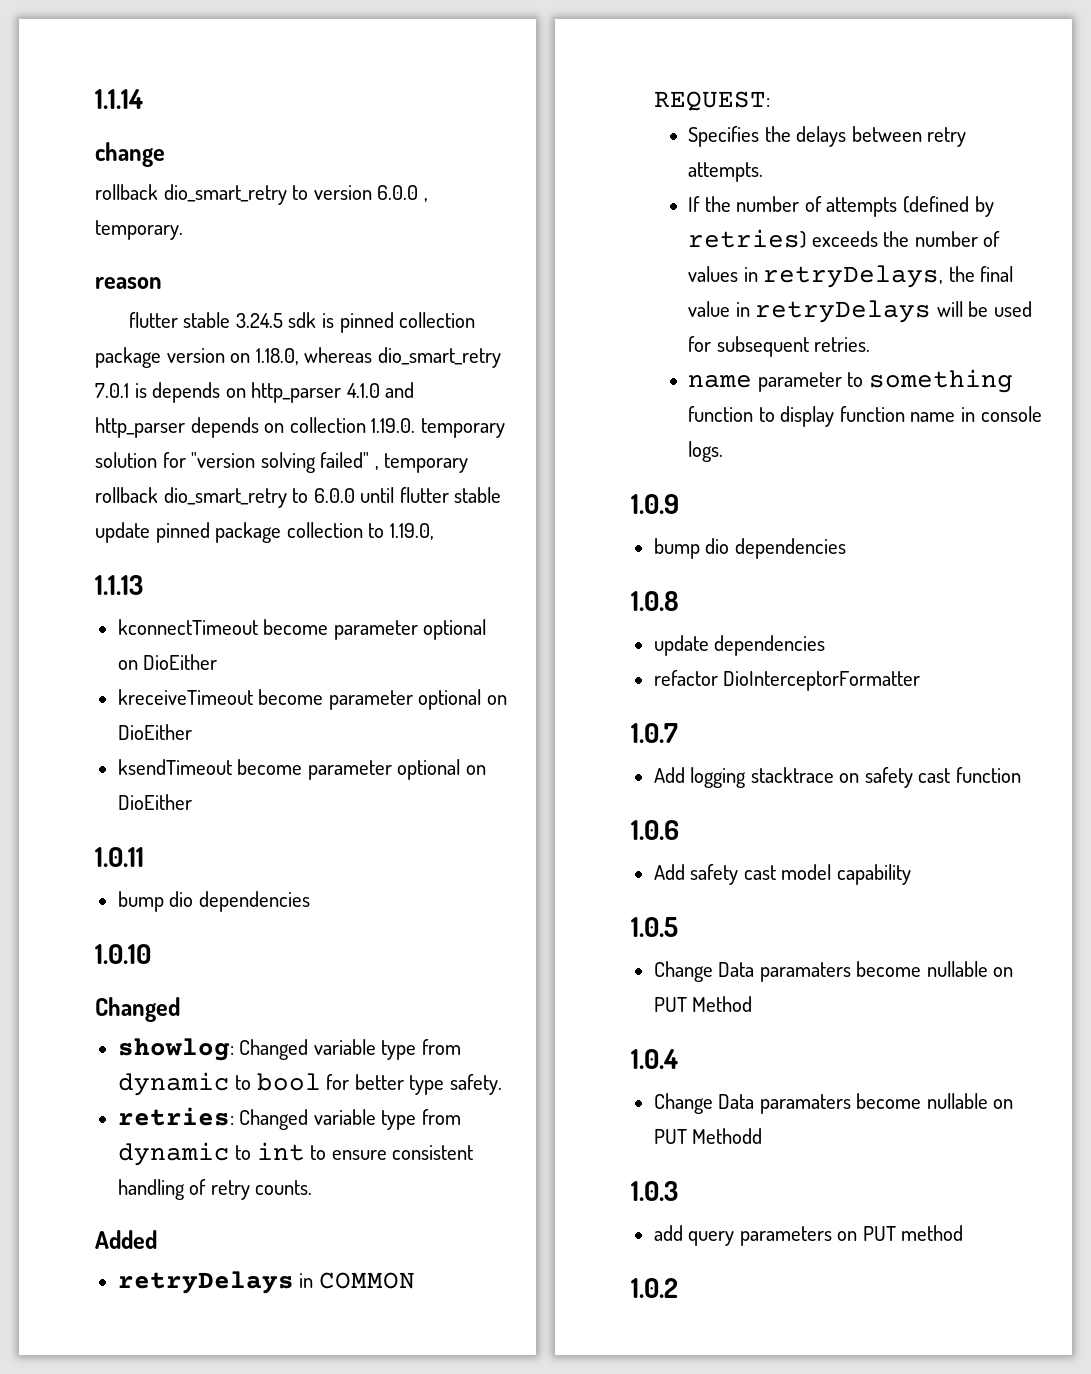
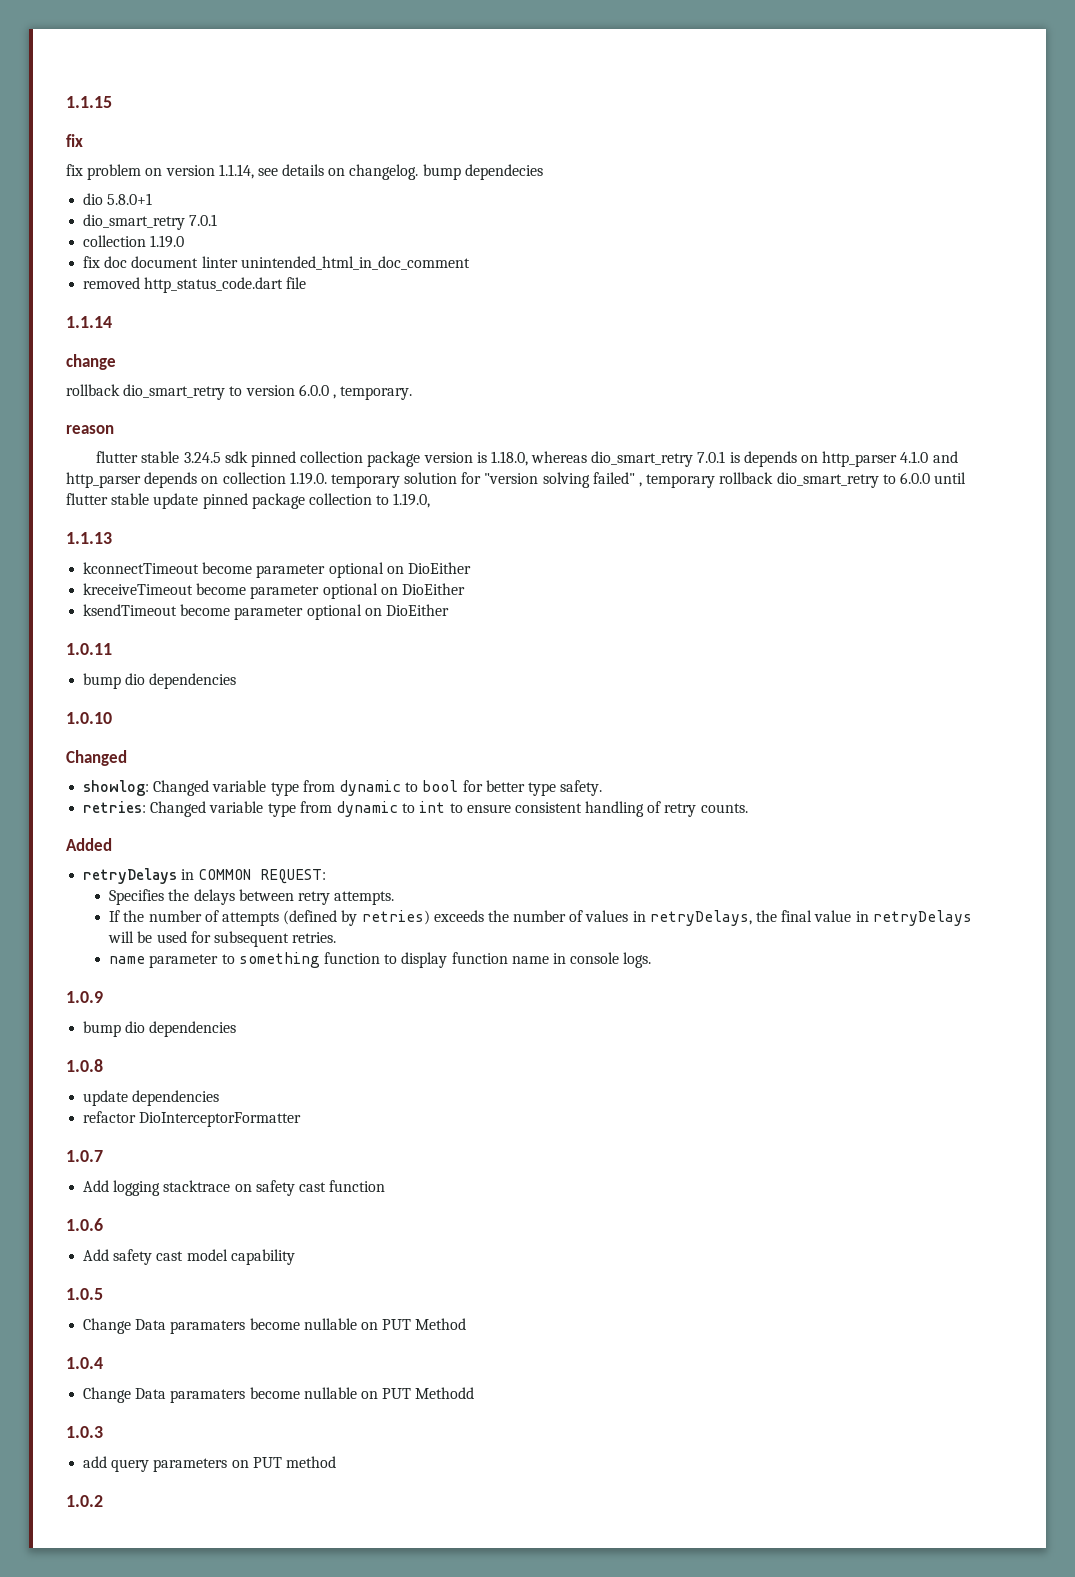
+ 1.1.15
+ fix
+ fix problem on version 1.1.14, see details on changelog. bump dependecies
+ dio 5.8.0+1
+ dio_smart_retry 7.0.1
+ collection 1.19.0
+ fix doc document linter unintended_html_in_doc_comment
+ removed http_status_code.dart file
- flutter stable 3.24.5 sdk is pinned collection package version on 1.18.0, whereas dio_smart_retry 7.0.1 is depends on http_parser 4.1.0 and http_parser depends on collection 1.19.0. temporary solution for "version solving failed" , temporary rollback dio_smart_retry to 6.0.0 until flutter stable update pinned package collection to 1.19.0,
+ flutter stable 3.24.5 sdk pinned collection package version is 1.18.0, whereas dio_smart_retry 7.0.1 is depends on http_parser 4.1.0 and http_parser depends on collection 1.19.0. temporary solution for "version solving failed" , temporary rollback dio_smart_retry to 6.0.0 until flutter stable update pinned package collection to 1.19.0,

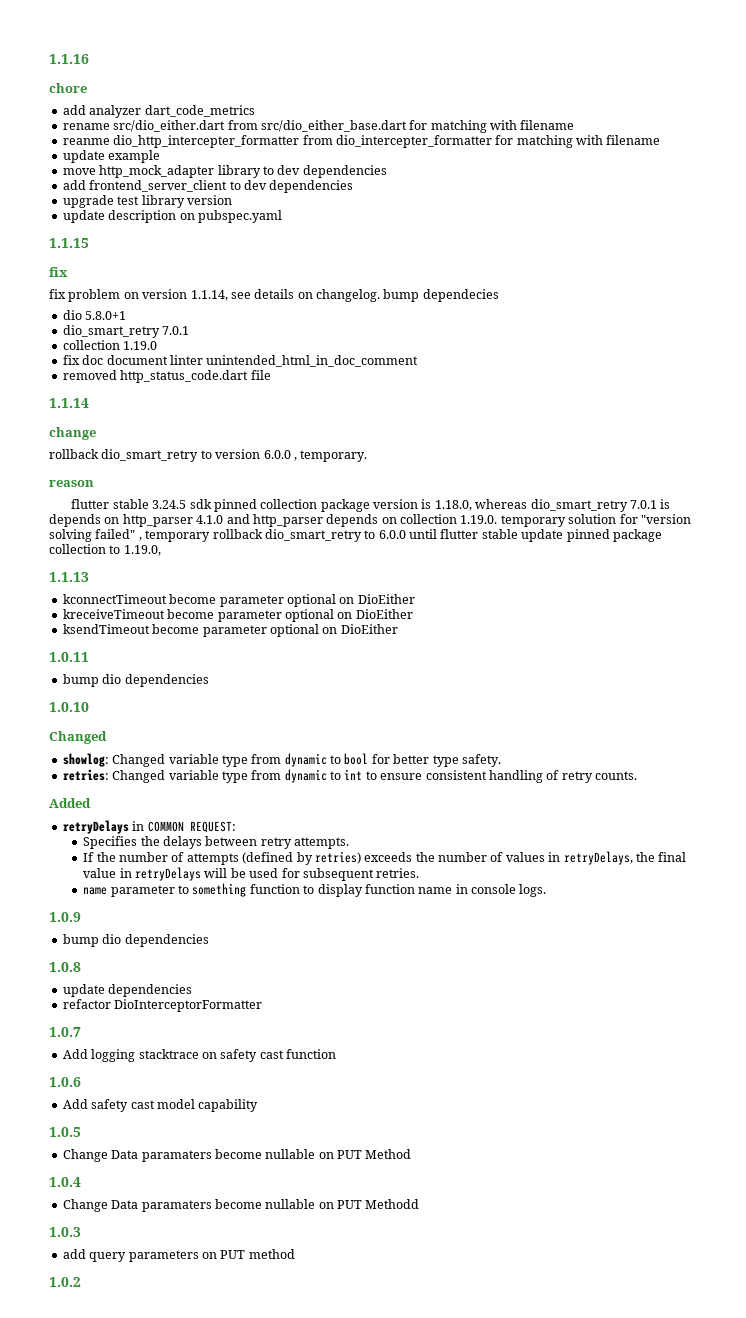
+ 1.1.16
+ chore
+ add analyzer dart_code_metrics
+ rename src/dio_either.dart from src/dio_either_base.dart for matching with filename
+ reanme dio_http_intercepter_formatter from dio_intercepter_formatter for matching with filename
+ update example
+ move http_mock_adapter library to dev dependencies
+ add frontend_server_client to dev dependencies
+ upgrade test library version
+ update description on pubspec.yaml

